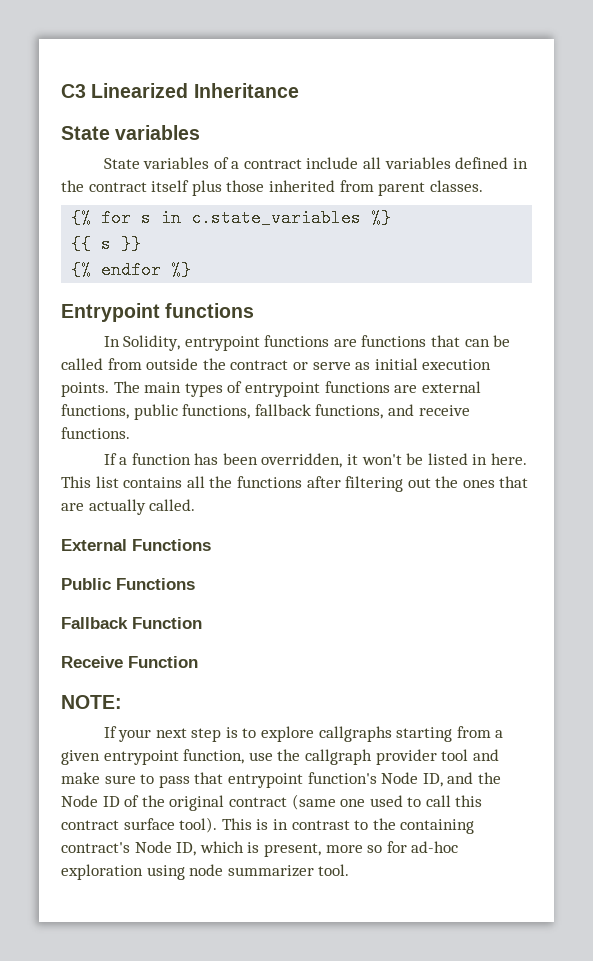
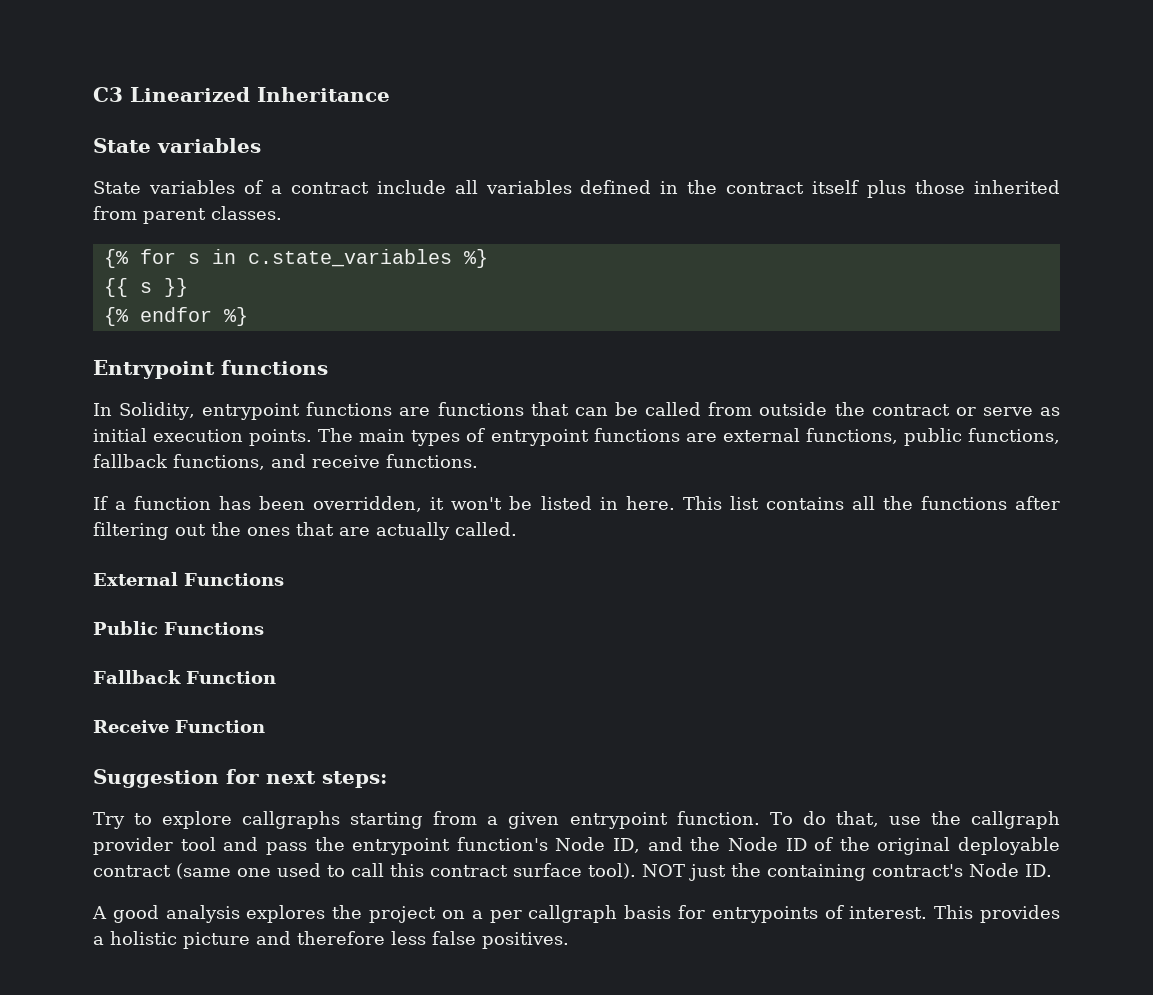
- NOTE:
- If your next step is to explore callgraphs starting from a given entrypoint function, use the callgraph provider tool and make sure to pass that entrypoint function's Node ID, and the Node ID of the original contract (same one used to call this contract surface tool).
+ Suggestion for next steps:
+ Try to explore callgraphs starting from a given entrypoint function. To do that, use the callgraph provider tool and pass the entrypoint function's Node ID, and the Node ID of the original deployable contract (same one used to call this contract surface tool).
- This is in contrast to the containing contract's Node ID, which is present, more so for ad-hoc exploration using node summarizer tool.
+ NOT just the containing contract's Node ID.
+ A good analysis explores the project on a per callgraph basis for entrypoints of interest. This provides a holistic picture and therefore less false positives.

